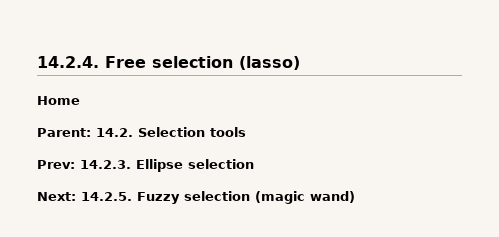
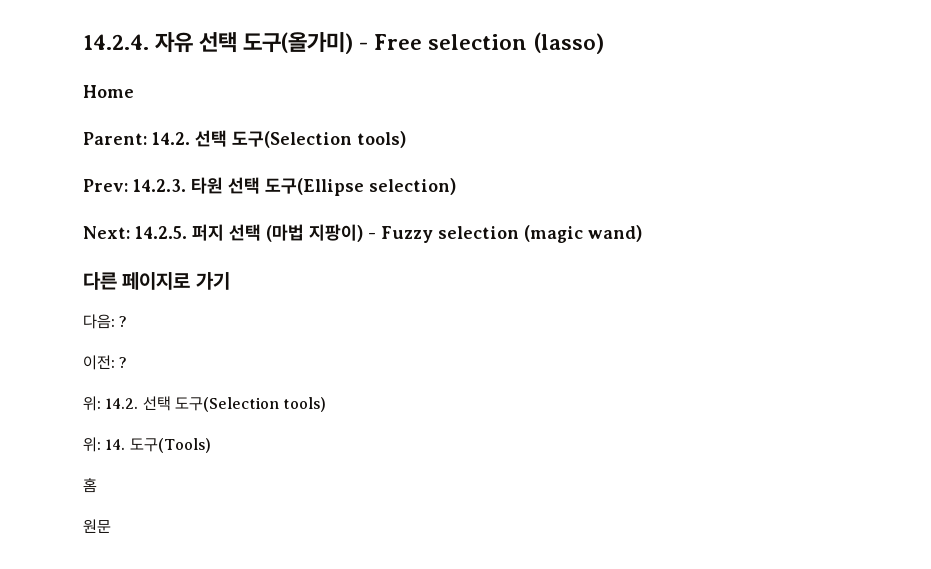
- 14.2.4. Free selection (lasso)
+ 14.2.4. 자유 선택 도구(올가미) - Free selection (lasso)
- Parent: 14.2. Selection tools
+ Parent: 14.2. 선택 도구(Selection tools)
- Prev: 14.2.3. Ellipse selection
- Next: 14.2.5. Fuzzy selection (magic wand)
+ Prev: 14.2.3. 타원 선택 도구(Ellipse selection)
+ Next: 14.2.5. 퍼지 선택 (마법 지팡이) - Fuzzy selection (magic wand)
+ 다른 페이지로 가기
+ 다음: ?
+ 이전: ?
+ 위: 14.2. 선택 도구(Selection tools)
+ 위: 14. 도구(Tools)
+ 홈
+ 원문

